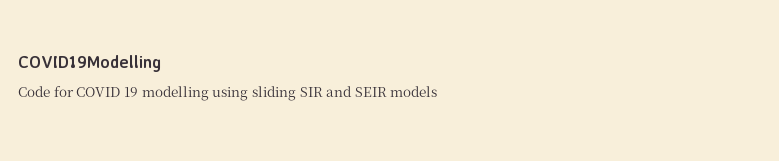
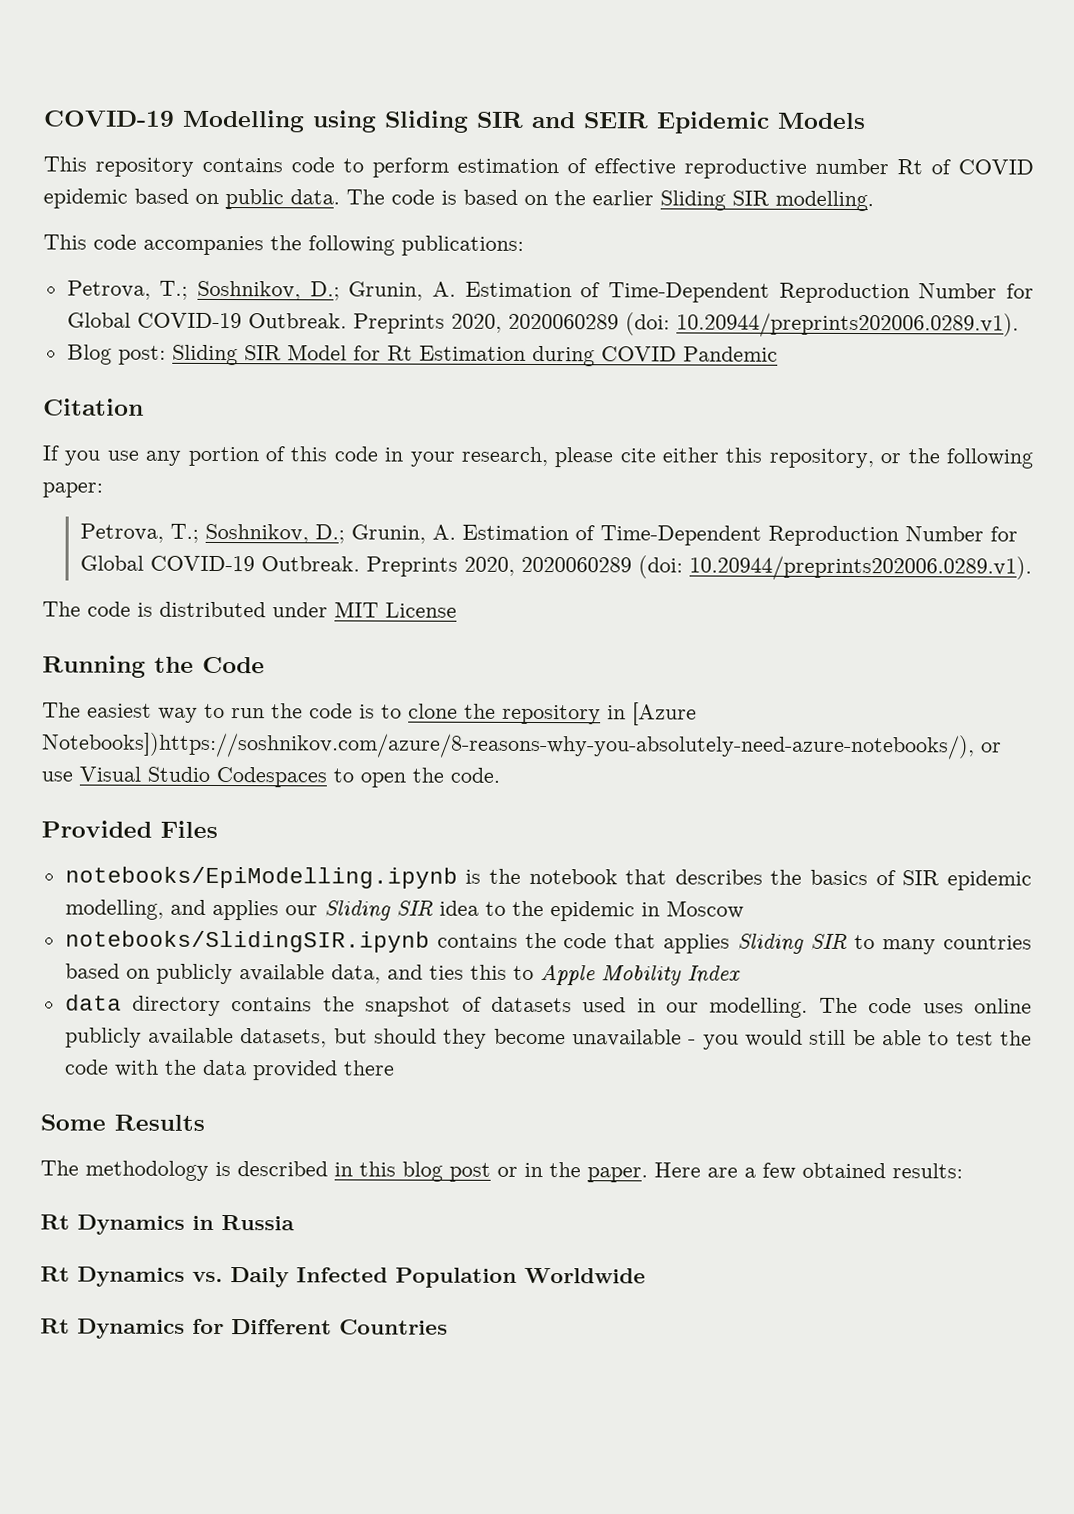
- COVID19Modelling
- Code for COVID 19 modelling using sliding SIR and SEIR models
+ COVID-19 Modelling using Sliding SIR and SEIR Epidemic Models
+ This repository contains code to perform estimation of effective reproductive number Rt of COVID epidemic based on public data. The code is based on the earlier Sliding SIR modelling.
+ This code accompanies the following publications:
+ Petrova, T.; Soshnikov, D.; Grunin, A. Estimation of Time-Dependent Reproduction Number for Global COVID-19 Outbreak. Preprints 2020, 2020060289 (doi: 10.20944/preprints202006.0289.v1).
+ Blog post: Sliding SIR Model for Rt Estimation during COVID Pandemic
+ Citation
+ If you use any portion of this code in your research, please cite either this repository, or the following paper:
+ Petrova, T.; Soshnikov, D.; Grunin, A. Estimation of Time-Dependent Reproduction Number for Global COVID-19 Outbreak. Preprints 2020, 2020060289 (doi: 10.20944/preprints202006.0289.v1).
+ The code is distributed under MIT License
+ Running the Code
+ The easiest way to run the code is to clone the repository in [Azure Notebooks])https://soshnikov.com/azure/8-reasons-why-you-absolutely-need-azure-notebooks/), or use Visual Studio Codespaces to open the code.
+ Provided Files
+ notebooks/EpiModelling.ipynb is the notebook that describes the basics of SIR epidemic modelling, and applies our Sliding SIR idea to the epidemic in Moscow
+ notebooks/SlidingSIR.ipynb contains the code that applies Sliding SIR to many countries based on publicly available data, and ties this to Apple Mobility Index
+ data directory contains the snapshot of datasets used in our modelling. The code uses online publicly available datasets, but should they become unavailable - you would still be able to test the code with the data provided there
+ Some Results
+ The methodology is described in this blog post or in the paper. Here are a few obtained results:
+ Rt Dynamics in Russia
+ Rt Dynamics vs. Daily Infected Population Worldwide
+ Rt Dynamics for Different Countries

